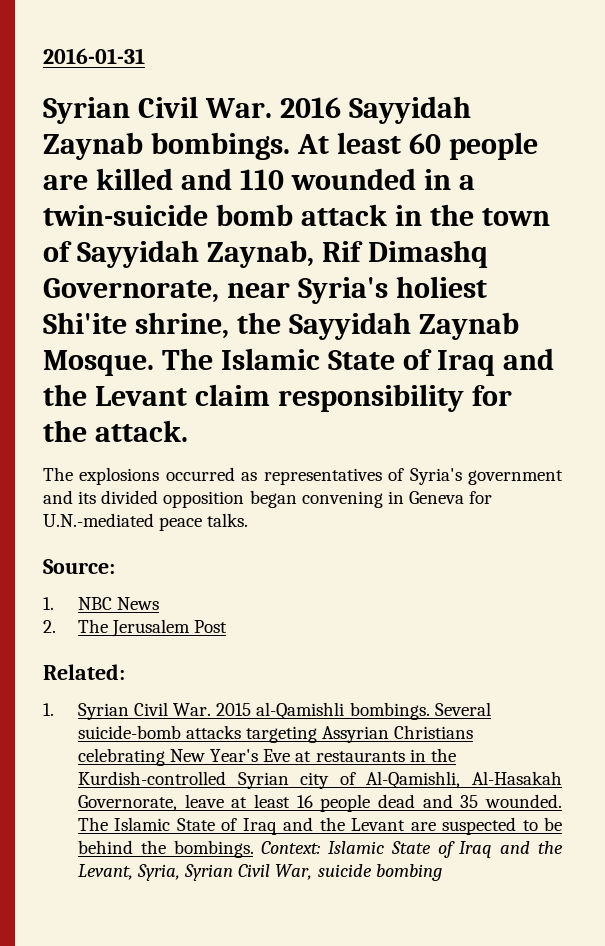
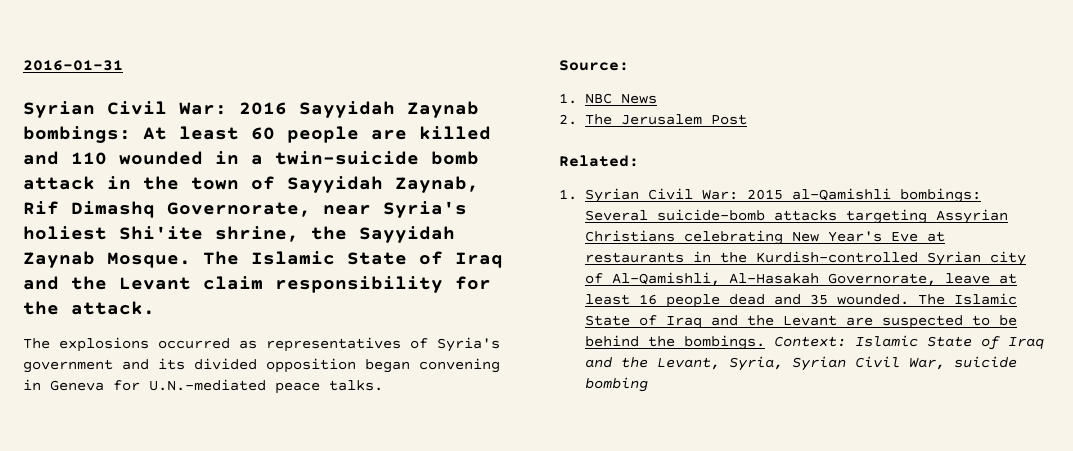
- Syrian Civil War. 2016 Sayyidah Zaynab bombings. At least 60 people are killed and 110 wounded in a twin-suicide bomb attack in the town of Sayyidah Zaynab, Rif Dimashq Governorate, near Syria's holiest Shi'ite shrine, the Sayyidah Zaynab Mosque.
+ Syrian Civil War: 2016 Sayyidah Zaynab bombings: At least 60 people are killed and 110 wounded in a twin-suicide bomb attack in the town of Sayyidah Zaynab, Rif Dimashq Governorate, near Syria's holiest Shi'ite shrine, the Sayyidah Zaynab Mosque.
- 1. Syrian Civil War. 2015 al-Qamishli bombings. Several suicide-bomb attacks targeting Assyrian Christians celebrating New Year's Eve at restaurants in the Kurdish-controlled Syrian city of Al-Qamishli, Al-Hasakah Governorate, leave at least 16 people dead and 35 wounded.
+ 1. Syrian Civil War: 2015 al-Qamishli bombings: Several suicide-bomb attacks targeting Assyrian Christians celebrating New Year's Eve at restaurants in the Kurdish-controlled Syrian city of Al-Qamishli, Al-Hasakah Governorate, leave at least 16 people dead and 35 wounded.

